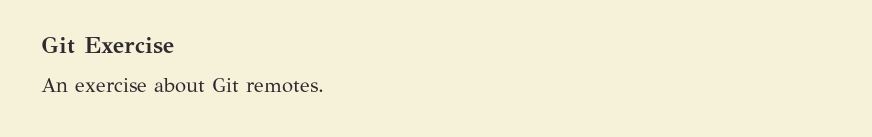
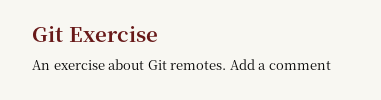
+ Add a comment

